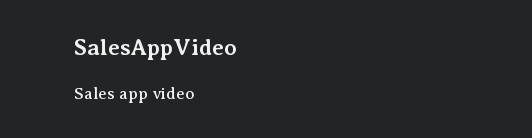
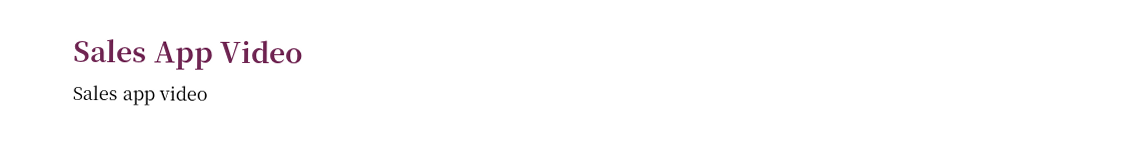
- SalesAppVideo
+ Sales App Video

